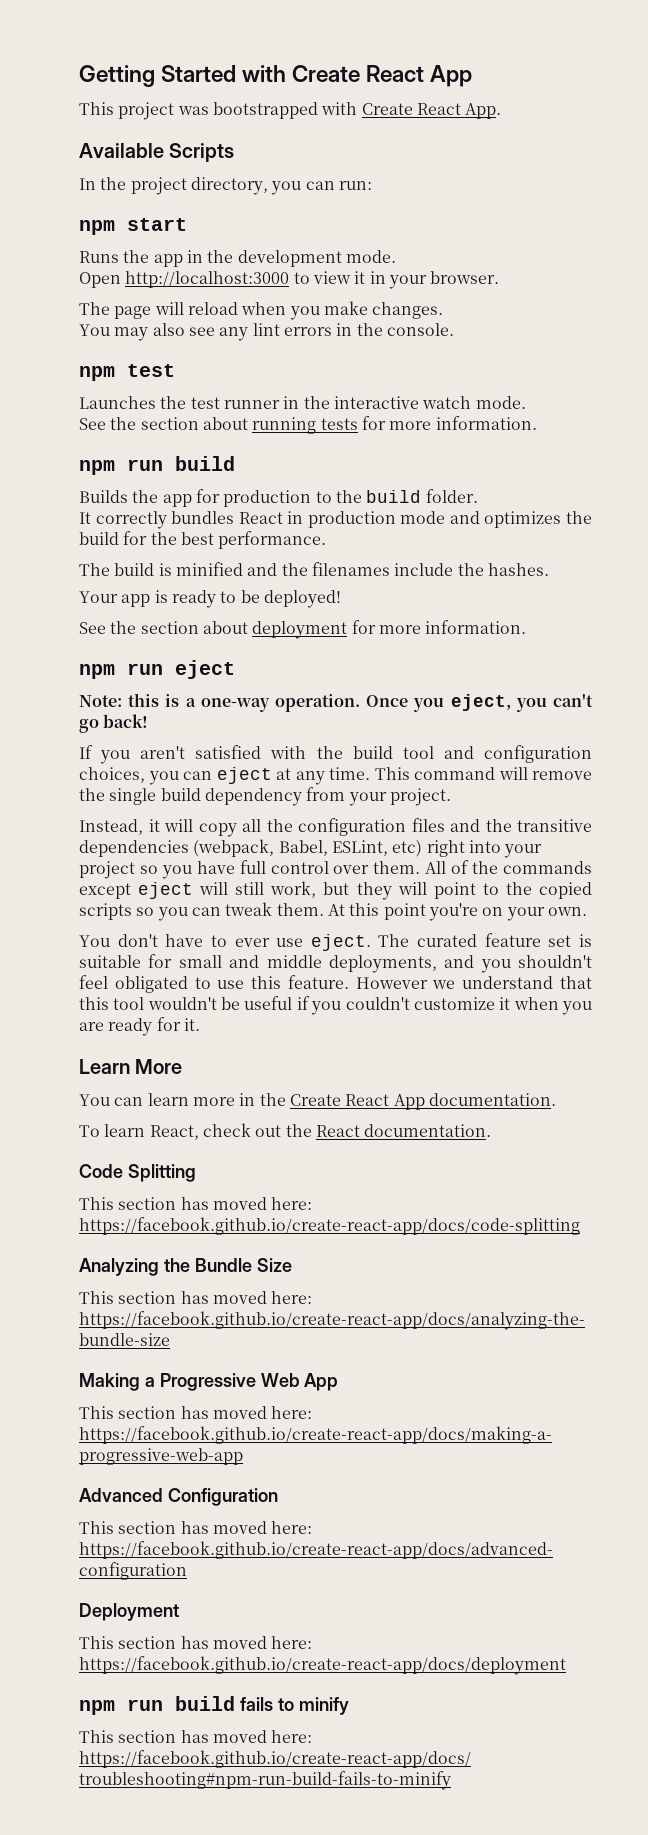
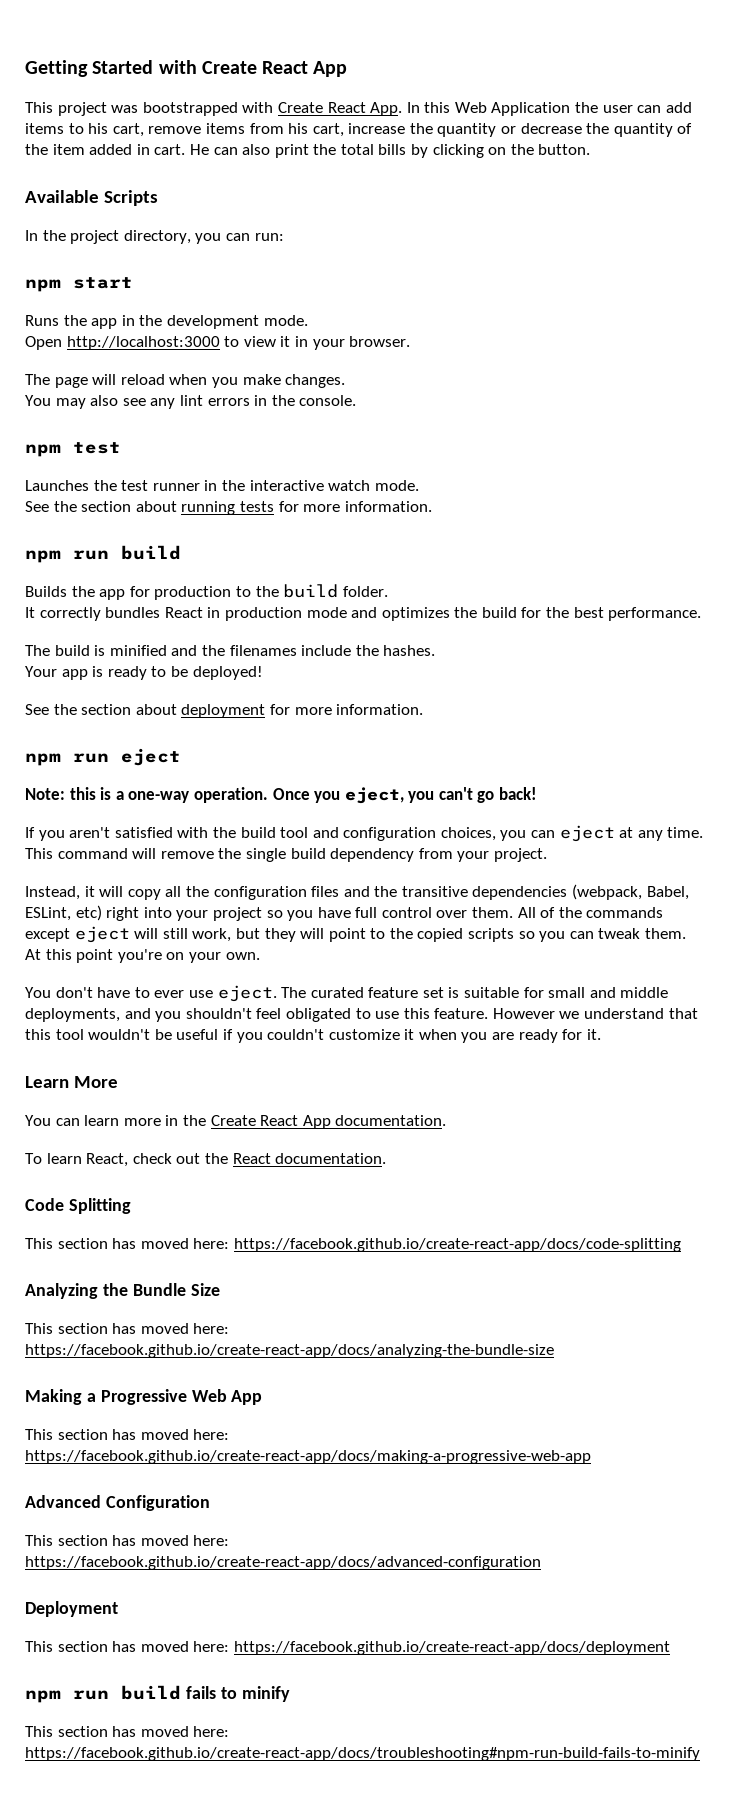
- This project was bootstrapped with Create React App.
+ This project was bootstrapped with Create React App. In this Web Application the user can add items to his cart, remove items from his cart, increase the quantity or decrease the quantity of the item added in cart. He can also print the total bills by clicking on the button.

